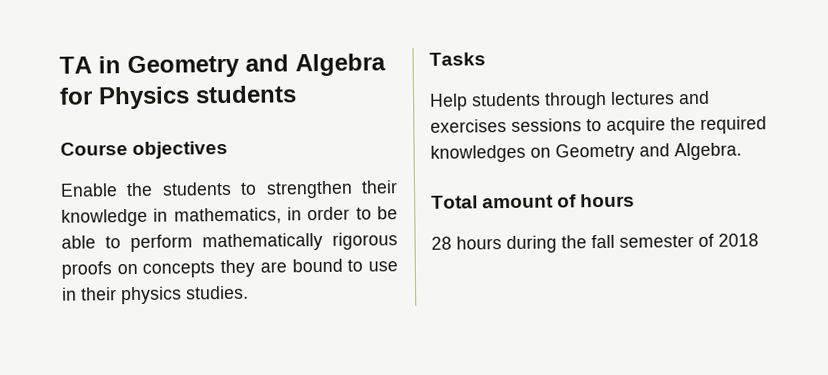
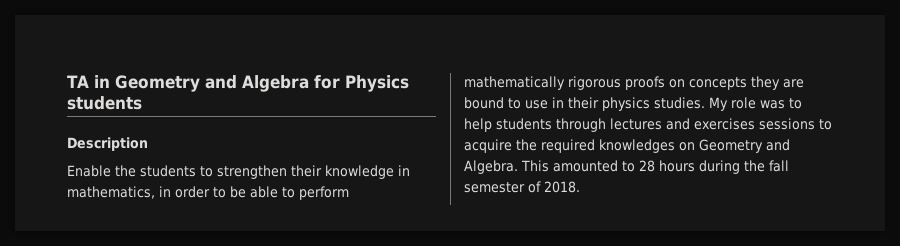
- Course objectives
+ Description
- Enable the students to strengthen their knowledge in mathematics, in order to be able to perform mathematically rigorous proofs on concepts they are bound to use in their physics studies.
- Tasks
- Help students through lectures and exercises sessions to acquire the required knowledges on Geometry and Algebra.
- Total amount of hours
- 28 hours during the fall semester of 2018
+ Enable the students to strengthen their knowledge in mathematics, in order to be able to perform mathematically rigorous proofs on concepts they are bound to use in their physics studies. My role was to help students through lectures and exercises sessions to acquire the required knowledges on Geometry and Algebra. This amounted to 28 hours during the fall semester of 2018.

